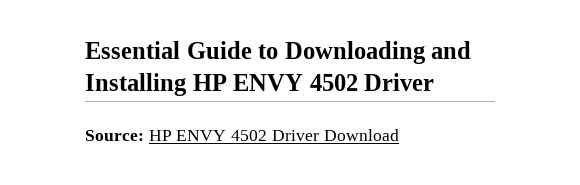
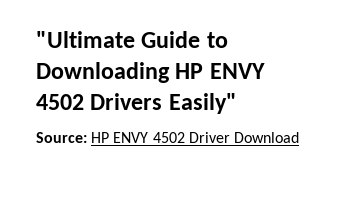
- Essential Guide to Downloading and Installing HP ENVY 4502 Driver
+ "Ultimate Guide to Downloading HP ENVY 4502 Drivers Easily"

